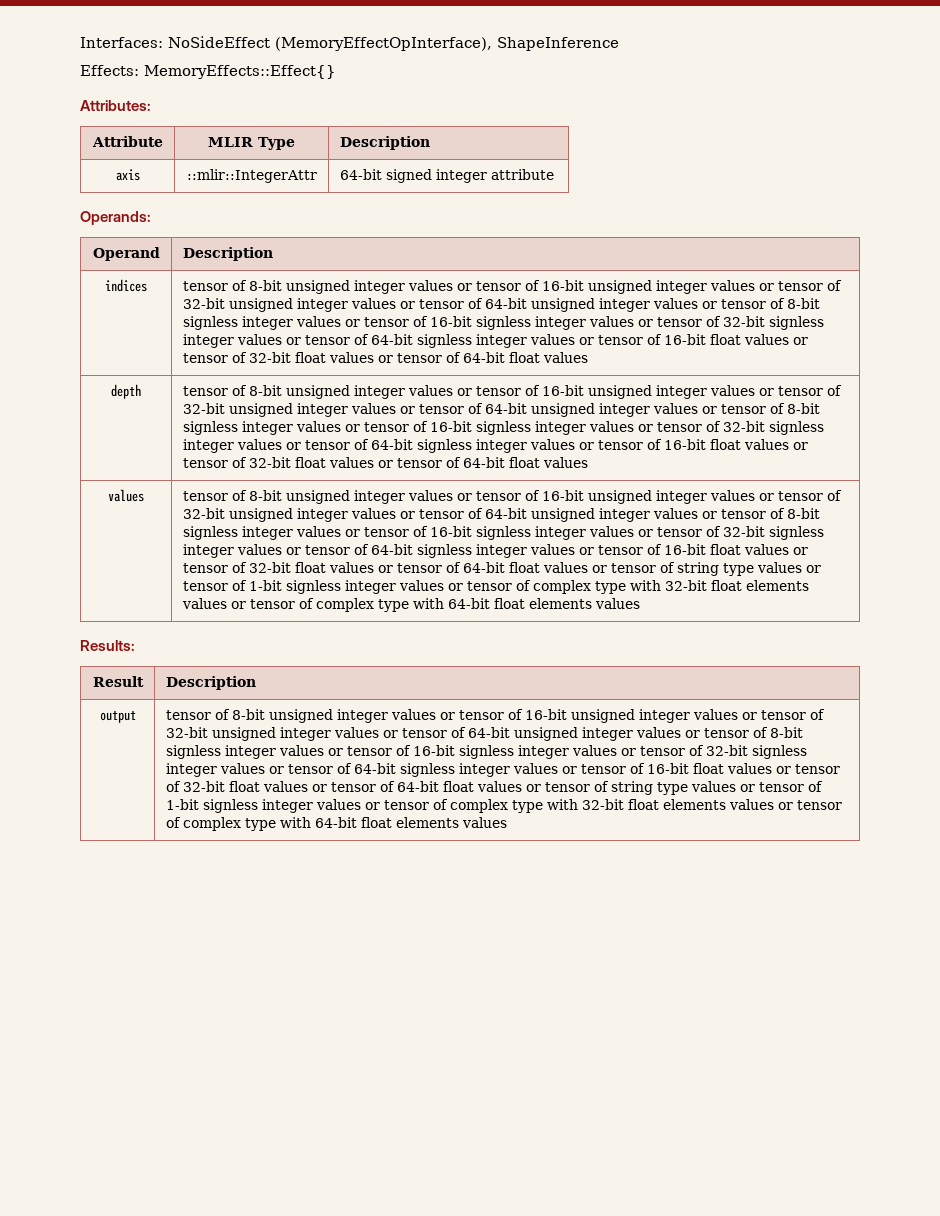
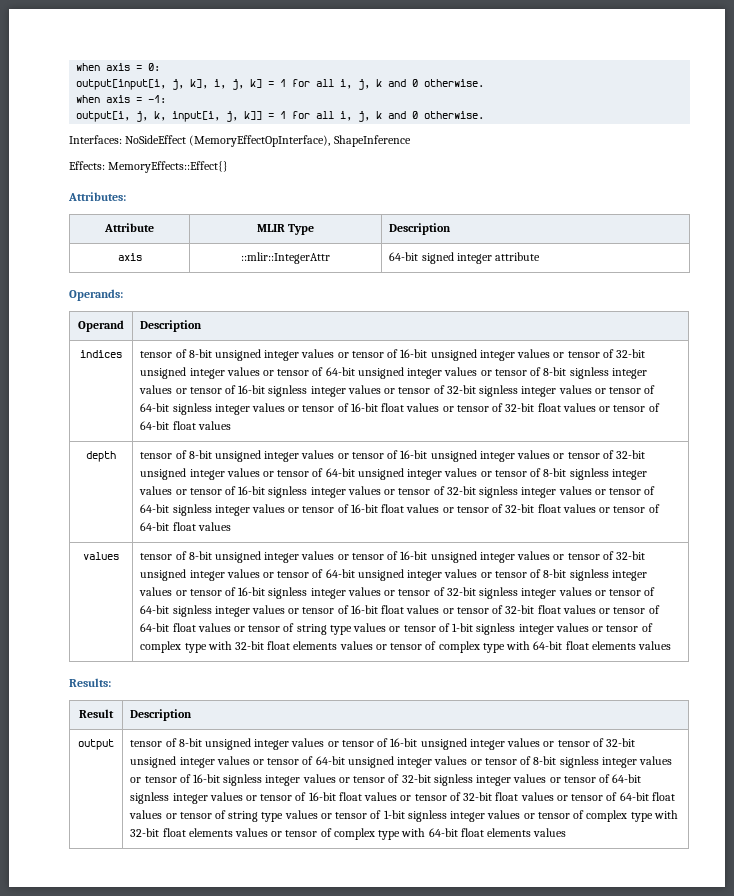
+ when axis = 0:
+ output[input[i, j, k], i, j, k] = 1 for all i, j, k and 0 otherwise.
+ when axis = -1:
+ output[i, j, k, input[i, j, k]] = 1 for all i, j, k and 0 otherwise.

